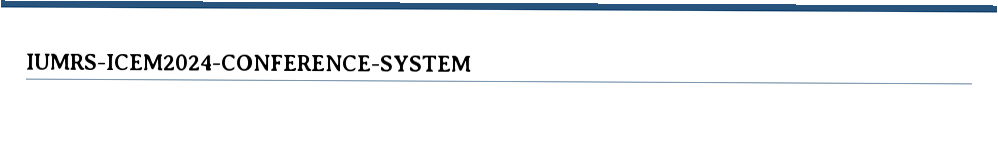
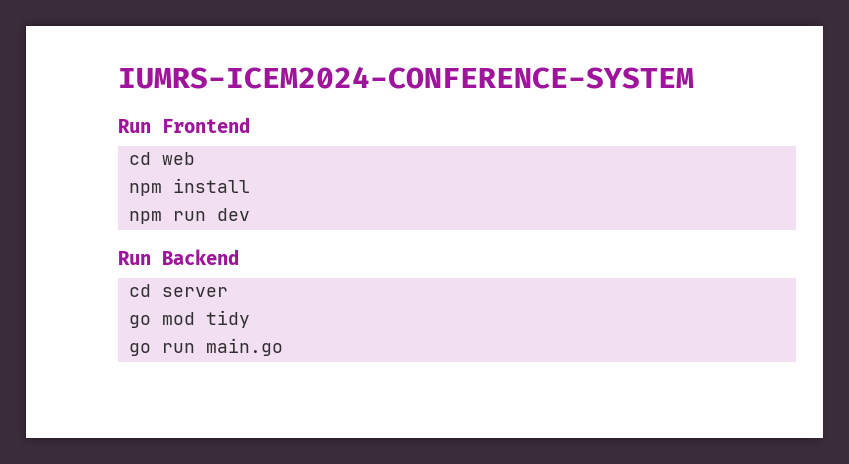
+ Run Frontend
+ cd web
+ npm install
+ npm run dev
+ Run Backend
+ cd server
+ go mod tidy
+ go run main.go

